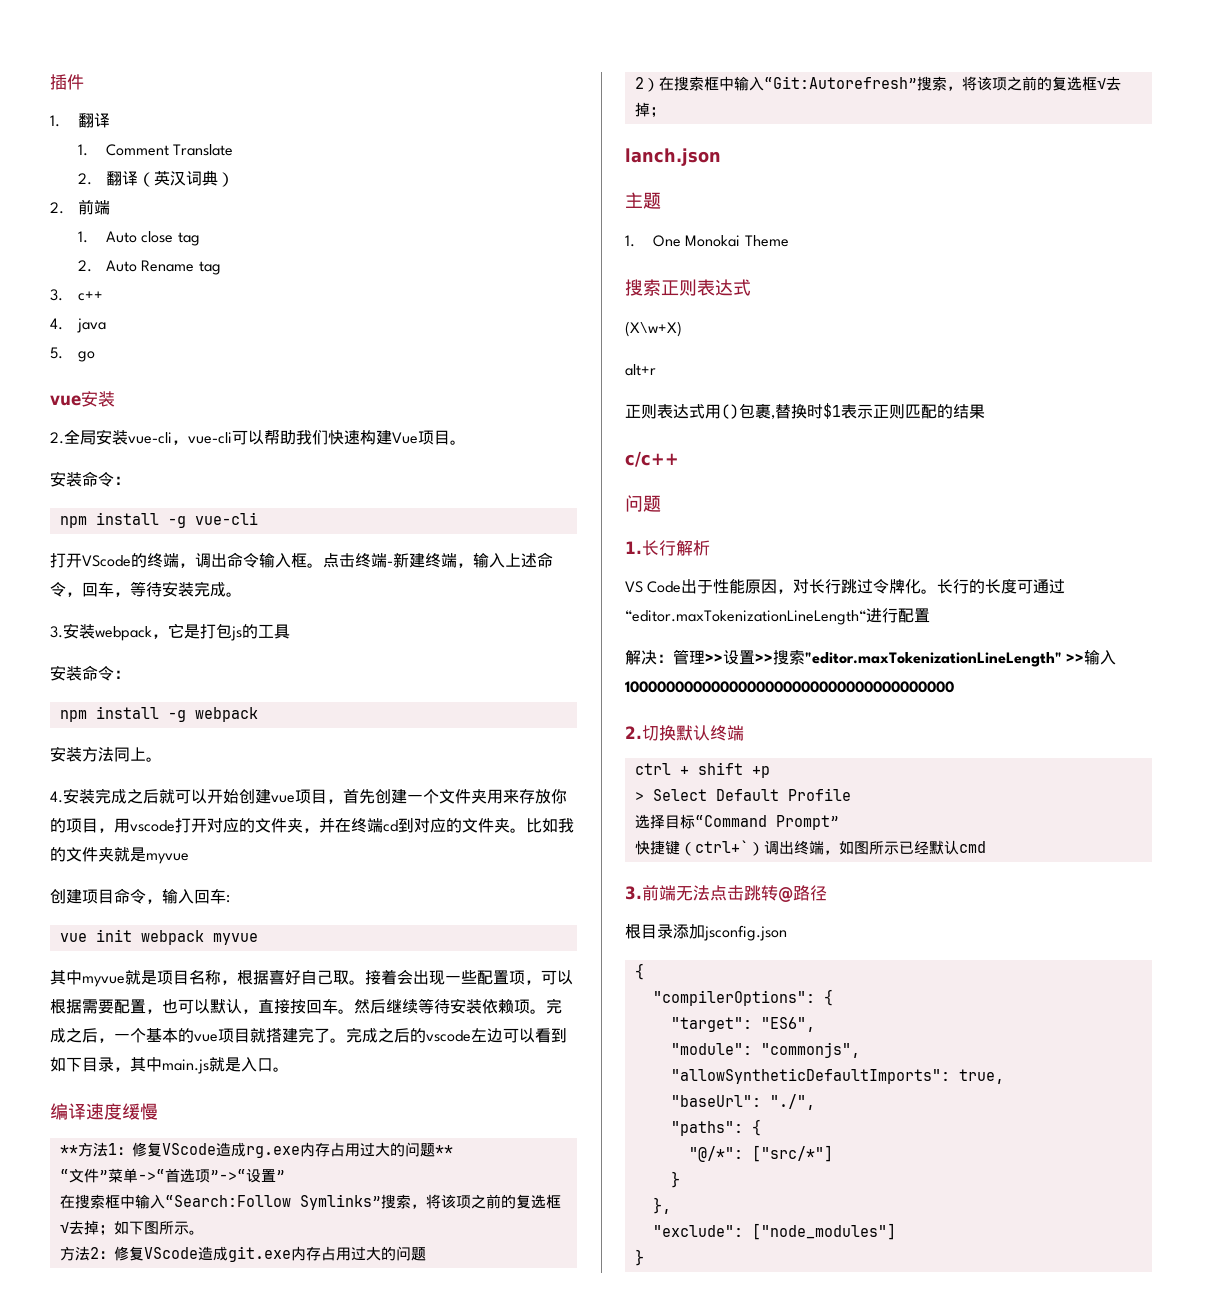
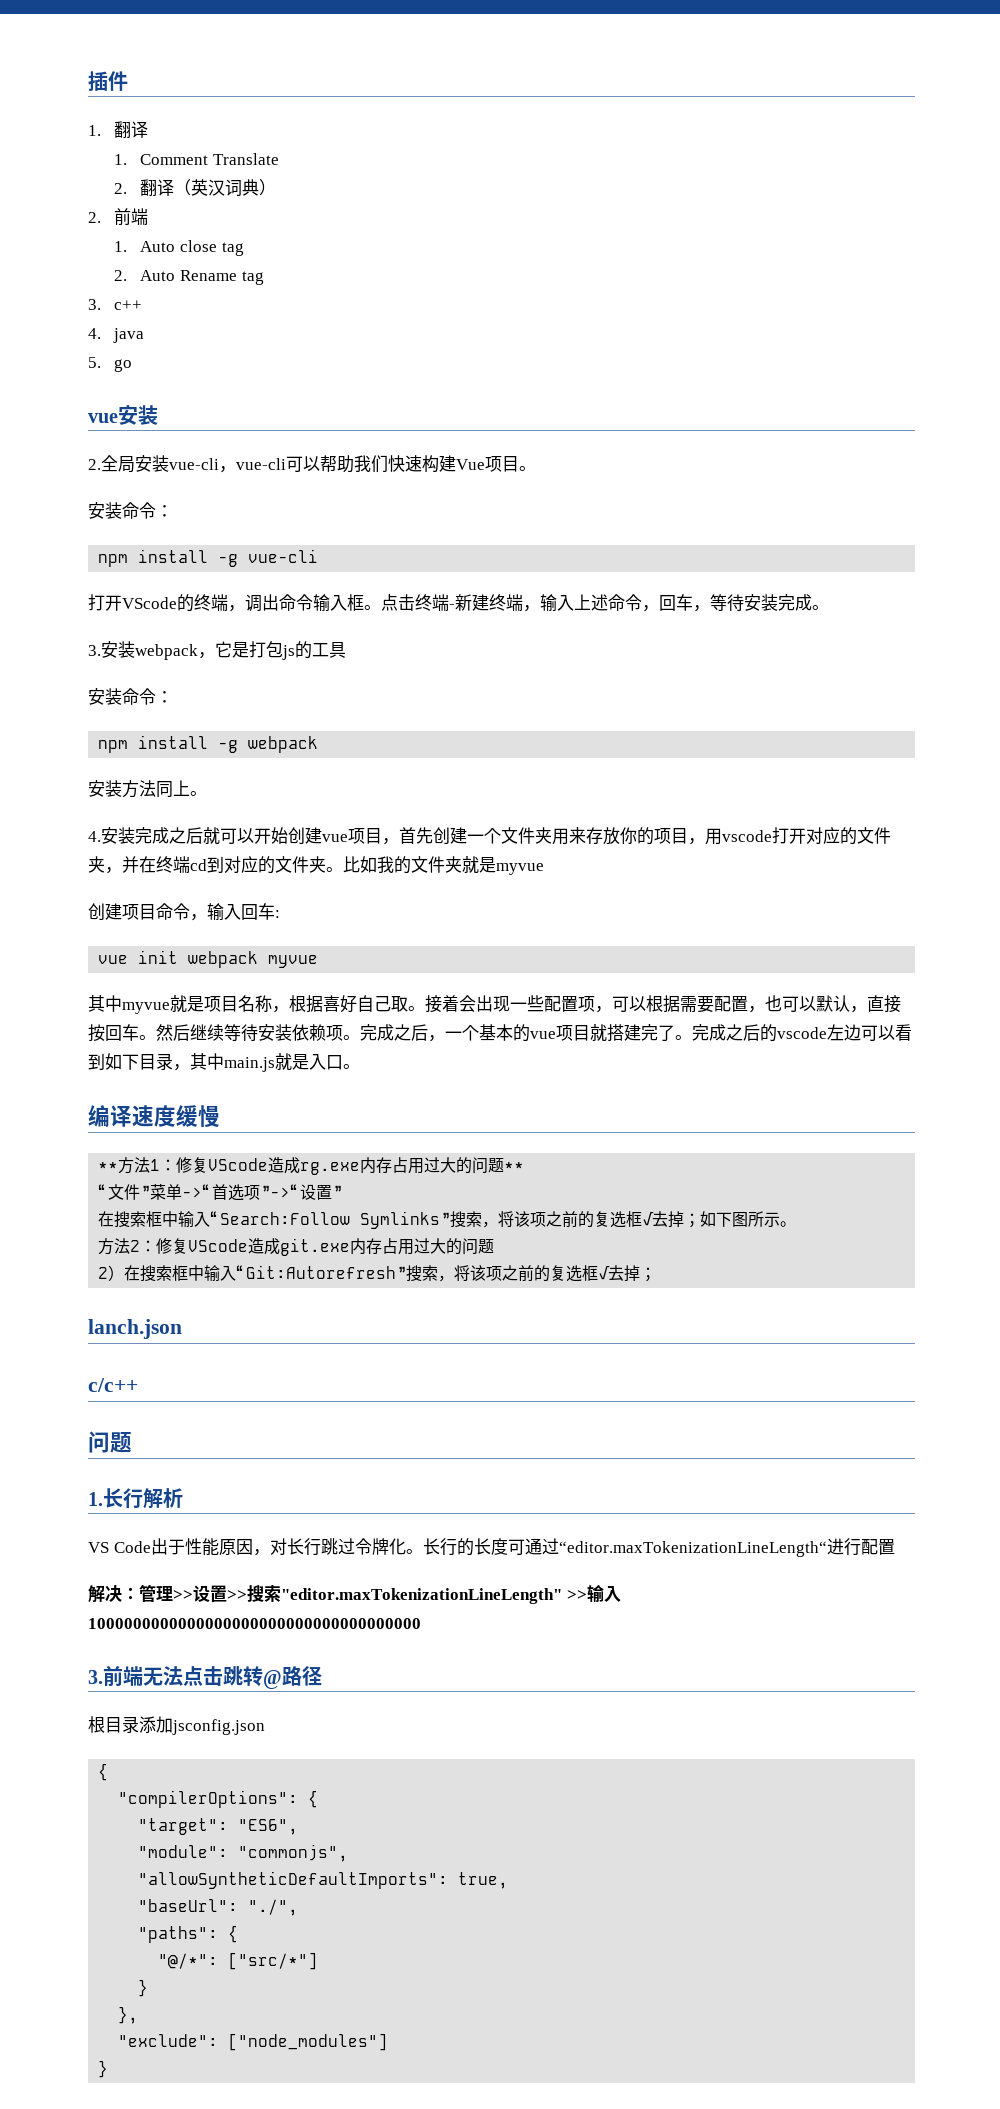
- 主题
- 1. One Monokai Theme
- 搜索正则表达式
- (X\w+X)
- alt+r
- 正则表达式用()包裹,替换时$1表示正则匹配的结果
- 2.切换默认终端
- ctrl + shift +p
- > Select Default Profile
- 选择目标“Command Prompt”
- 快捷键（ctrl+`）调出终端，如图所示已经默认cmd

